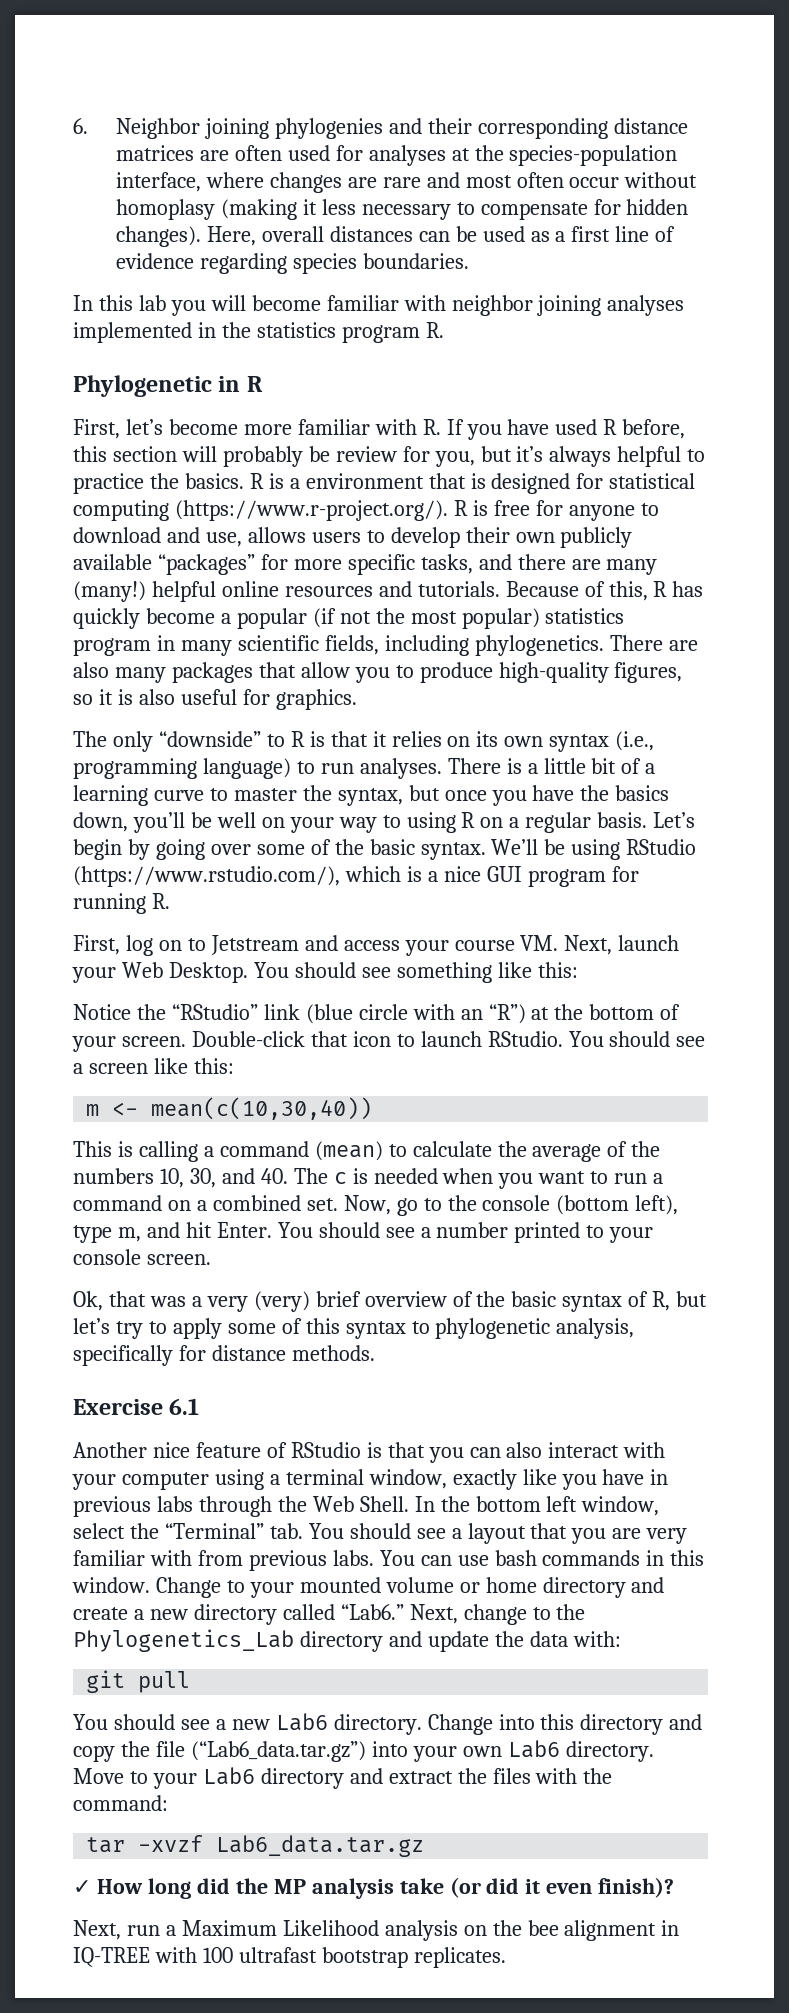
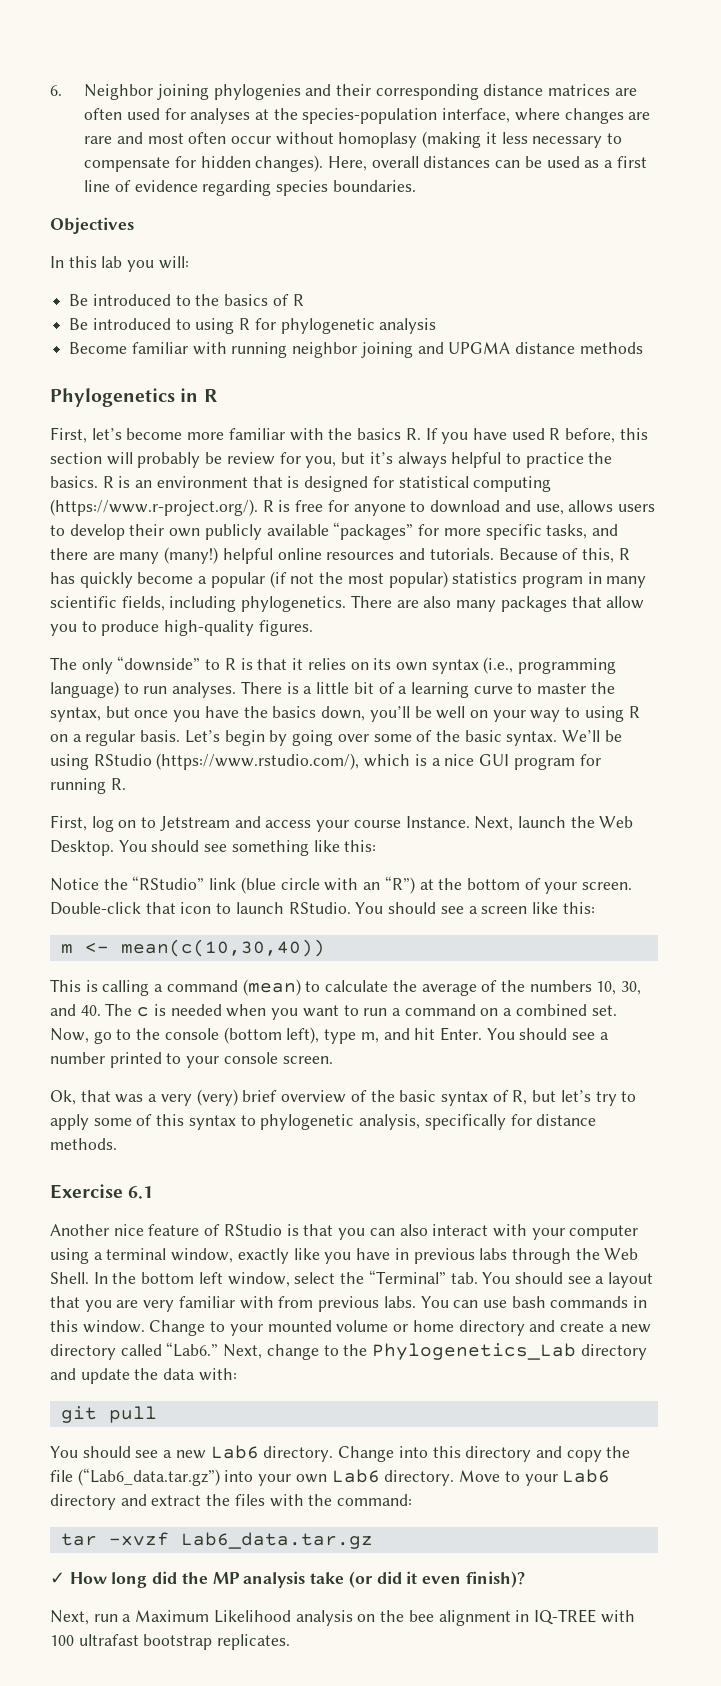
+ Objectives
- In this lab you will become familiar with neighbor joining analyses implemented in the statistics program R.
- Phylogenetic in R
+ In this lab you will:
+ Be introduced to the basics of R
+ Be introduced to using R for phylogenetic analysis
+ Become familiar with running neighbor joining and UPGMA distance methods
+ Phylogenetics in R
- First, let’s become more familiar with R. If you have used R before, this section will probably be review for you, but it’s always helpful to practice the basics.
+ First, let’s become more familiar with the basics R. If you have used R before, this section will probably be review for you, but it’s always helpful to practice the basics.
- R is a environment that is designed for statistical computing (https://www.r-project.org/). R is free for anyone to download and use, allows users to develop their own publicly available “packages” for more specific tasks, and there are many (many!) helpful online resources and tutorials.
+ R is an environment that is designed for statistical computing (https://www.r-project.org/). R is free for anyone to download and use, allows users to develop their own publicly available “packages” for more specific tasks, and there are many (many!) helpful online resources and tutorials.
- There are also many packages that allow you to produce high-quality figures, so it is also useful for graphics.
+ There are also many packages that allow you to produce high-quality figures.
- First, log on to Jetstream and access your course VM. Next, launch your Web Desktop.
+ First, log on to Jetstream and access your course Instance. Next, launch the Web Desktop.

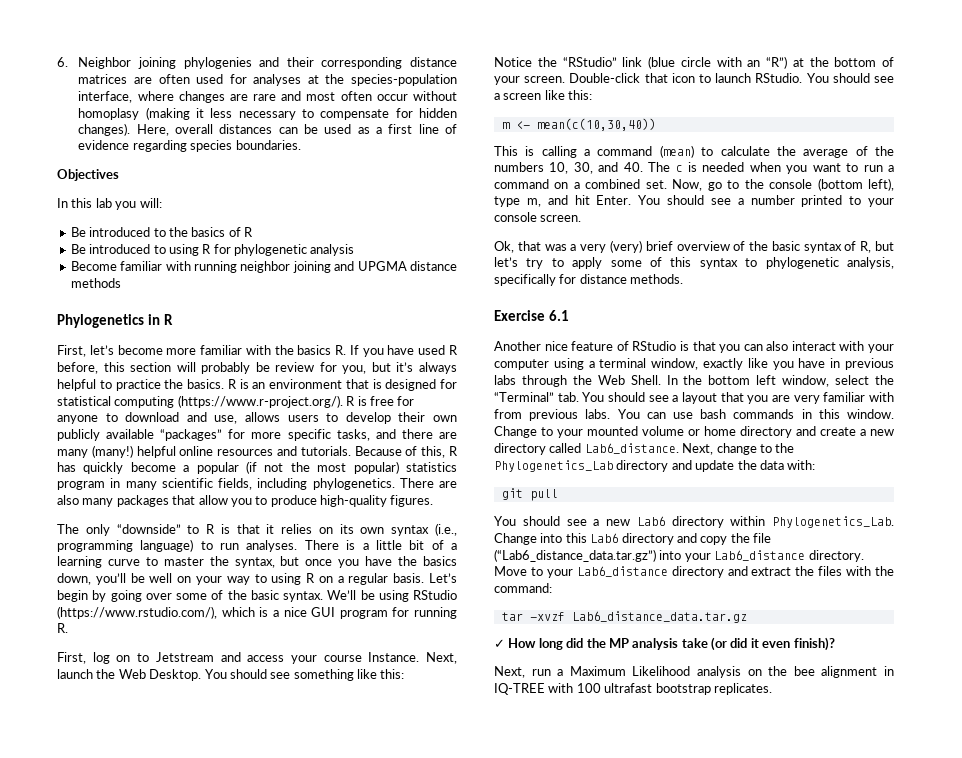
- Change to your mounted volume or home directory and create a new directory called “Lab6.”
+ Change to your mounted volume or home directory and create a new directory called Lab6_distance.
- You should see a new Lab6 directory.
+ You should see a new Lab6 directory within Phylogenetics_Lab.
- Change into this directory and copy the file (“Lab6_data.tar.gz”) into your own Lab6 directory.
+ Change into this Lab6 directory and copy the file (“Lab6_distance_data.tar.gz”) into your Lab6_distance directory.
- Move to your Lab6 directory and extract the files with the command:
+ Move to your Lab6_distance directory and extract the files with the command:
- tar -xvzf Lab6_data.tar.gz
+ tar -xvzf Lab6_distance_data.tar.gz

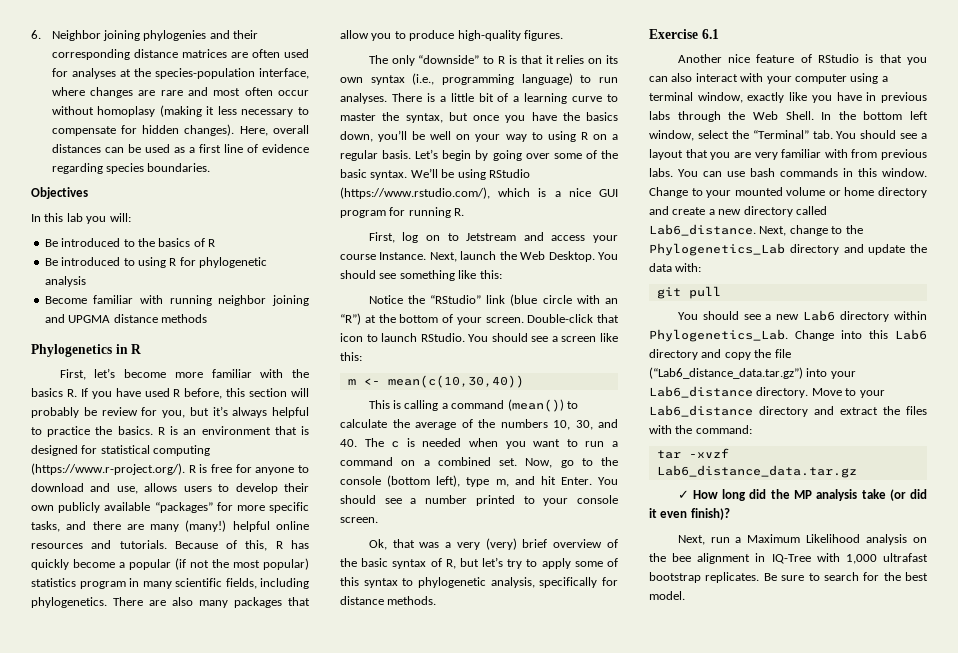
- This is calling a command (mean) to calculate the average of the numbers 10, 30, and 40. The c is needed when you want to run a command on a combined set.
+ This is calling a command (mean()) to calculate the average of the numbers 10, 30, and 40. The c is needed when you want to run a command on a combined set.
- Next, run a Maximum Likelihood analysis on the bee alignment in IQ-TREE with 100 ultrafast bootstrap replicates.
+ Next, run a Maximum Likelihood analysis on the bee alignment in IQ-Tree with 1,000 ultrafast bootstrap replicates. Be sure to search for the best model.

